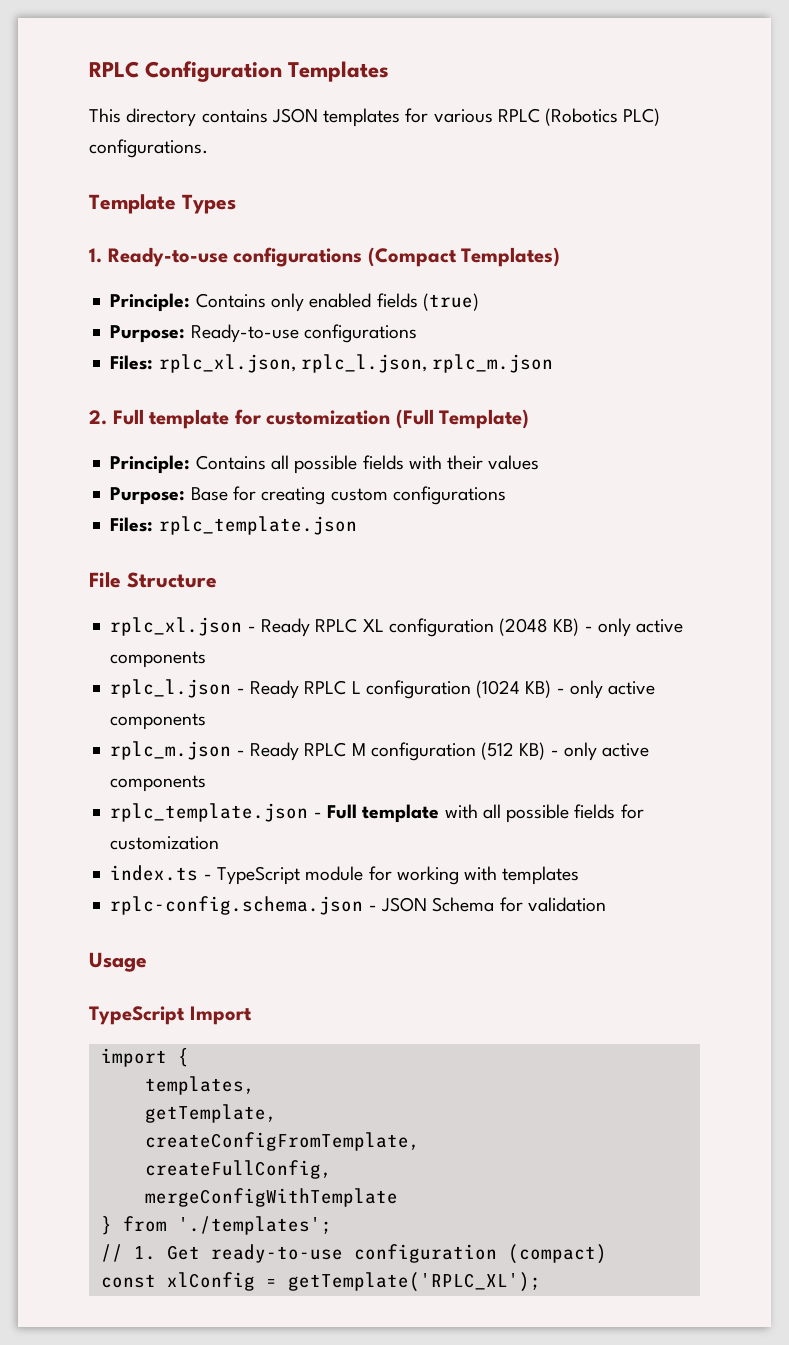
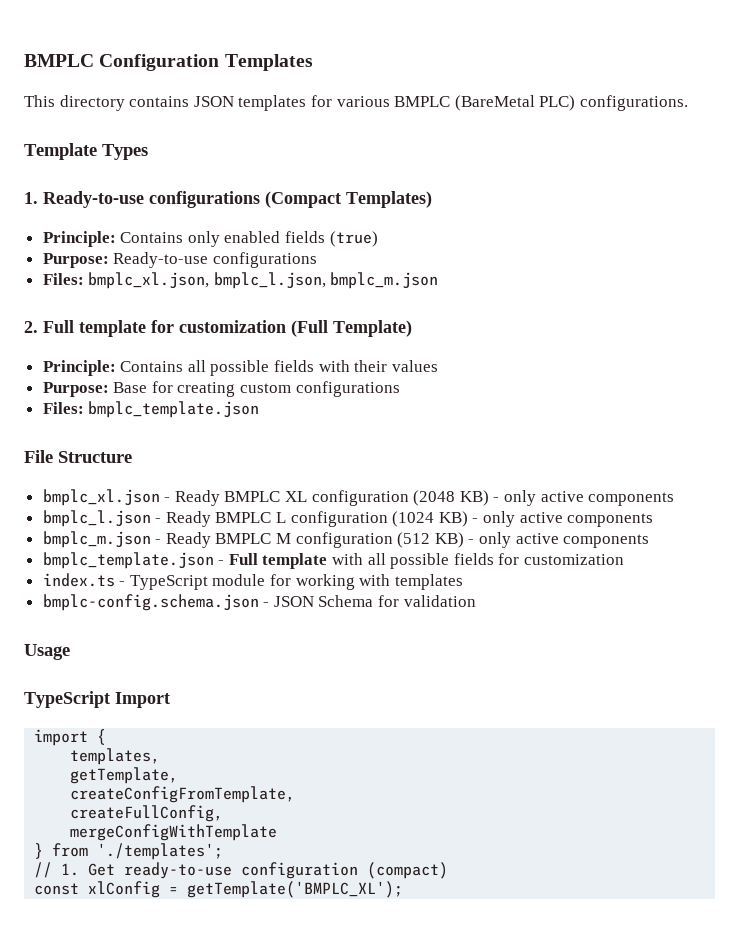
- RPLC Configuration Templates
+ BMPLC Configuration Templates
- This directory contains JSON templates for various RPLC (Robotics PLC) configurations.
+ This directory contains JSON templates for various BMPLC (BareMetal PLC) configurations.
- Files: rplc_xl.json, rplc_l.json, rplc_m.json
+ Files: bmplc_xl.json, bmplc_l.json, bmplc_m.json
- Files: rplc_template.json
+ Files: bmplc_template.json
- rplc_xl.json - Ready RPLC XL configuration (2048 KB) - only active components
+ bmplc_xl.json - Ready BMPLC XL configuration (2048 KB) - only active components
- rplc_l.json - Ready RPLC L configuration (1024 KB) - only active components
+ bmplc_l.json - Ready BMPLC L configuration (1024 KB) - only active components
- rplc_m.json - Ready RPLC M configuration (512 KB) - only active components
+ bmplc_m.json - Ready BMPLC M configuration (512 KB) - only active components
- rplc_template.json - Full template with all possible fields for customization
+ bmplc_template.json - Full template with all possible fields for customization
- rplc-config.schema.json - JSON Schema for validation
+ bmplc-config.schema.json - JSON Schema for validation
- const xlConfig = getTemplate('RPLC_XL');
+ const xlConfig = getTemplate('BMPLC_XL');

